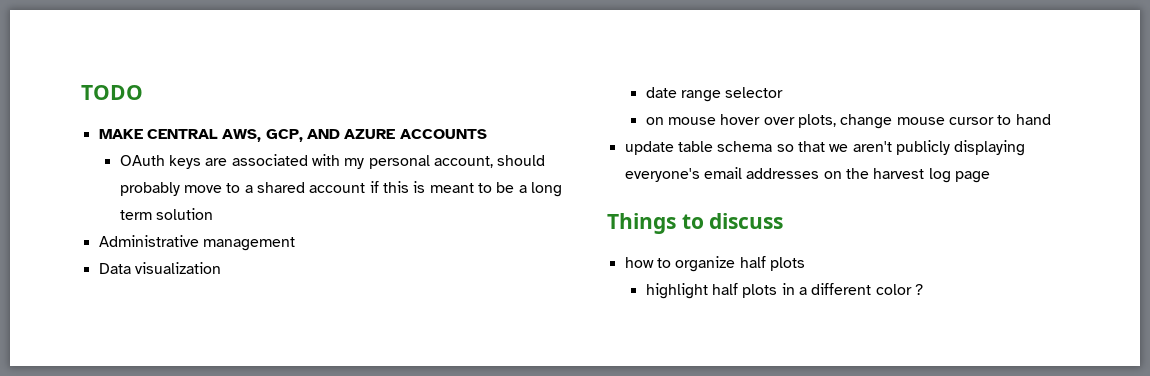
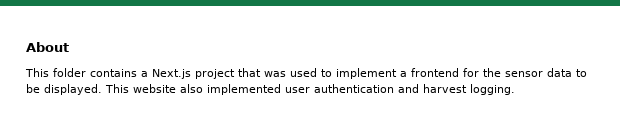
- TODO
- MAKE CENTRAL AWS, GCP, AND AZURE ACCOUNTS
- OAuth keys are associated with my personal account, should probably move to a shared account if this is meant to be a long term solution
- Administrative management
- Data visualization
- date range selector
- on mouse hover over plots, change mouse cursor to hand
- update table schema so that we aren't publicly displaying everyone's email addresses on the harvest log page
- Things to discuss
- how to organize half plots
- highlight half plots in a different color ?
+ About
+ This folder contains a Next.js project that was used to implement a frontend for the sensor data to be displayed. This website also implemented user authentication and harvest logging.

